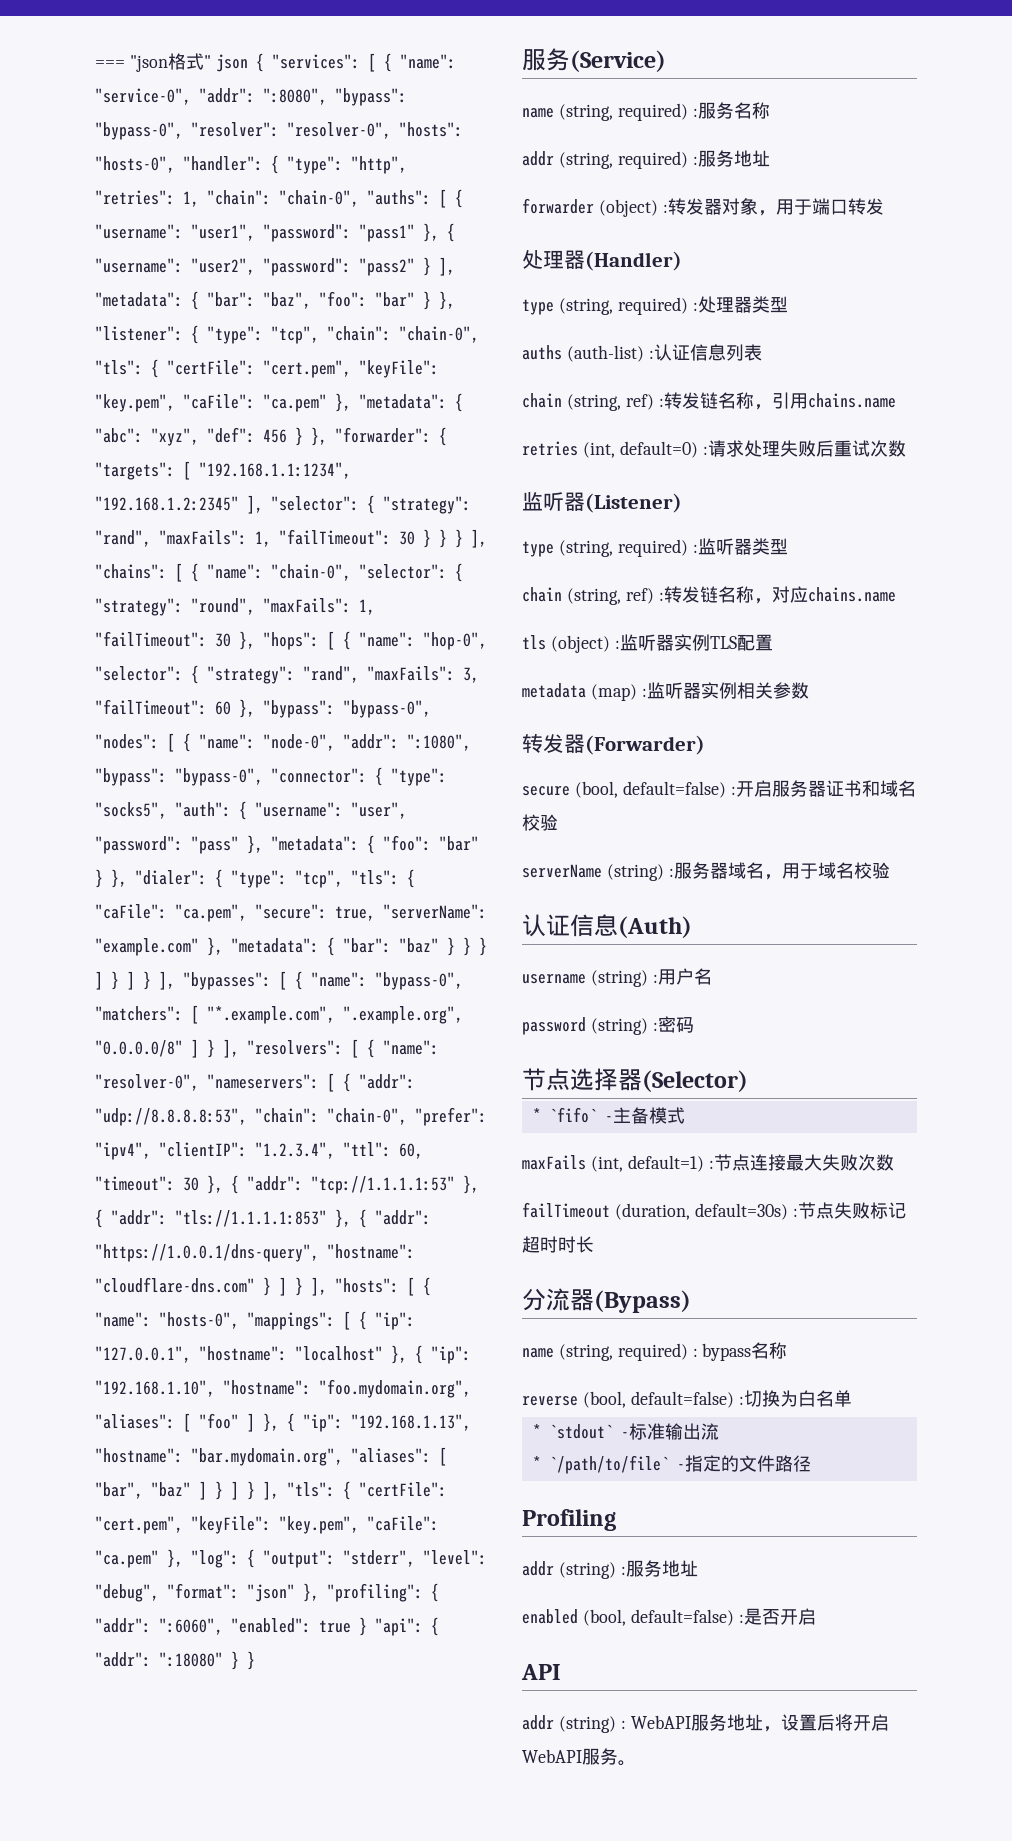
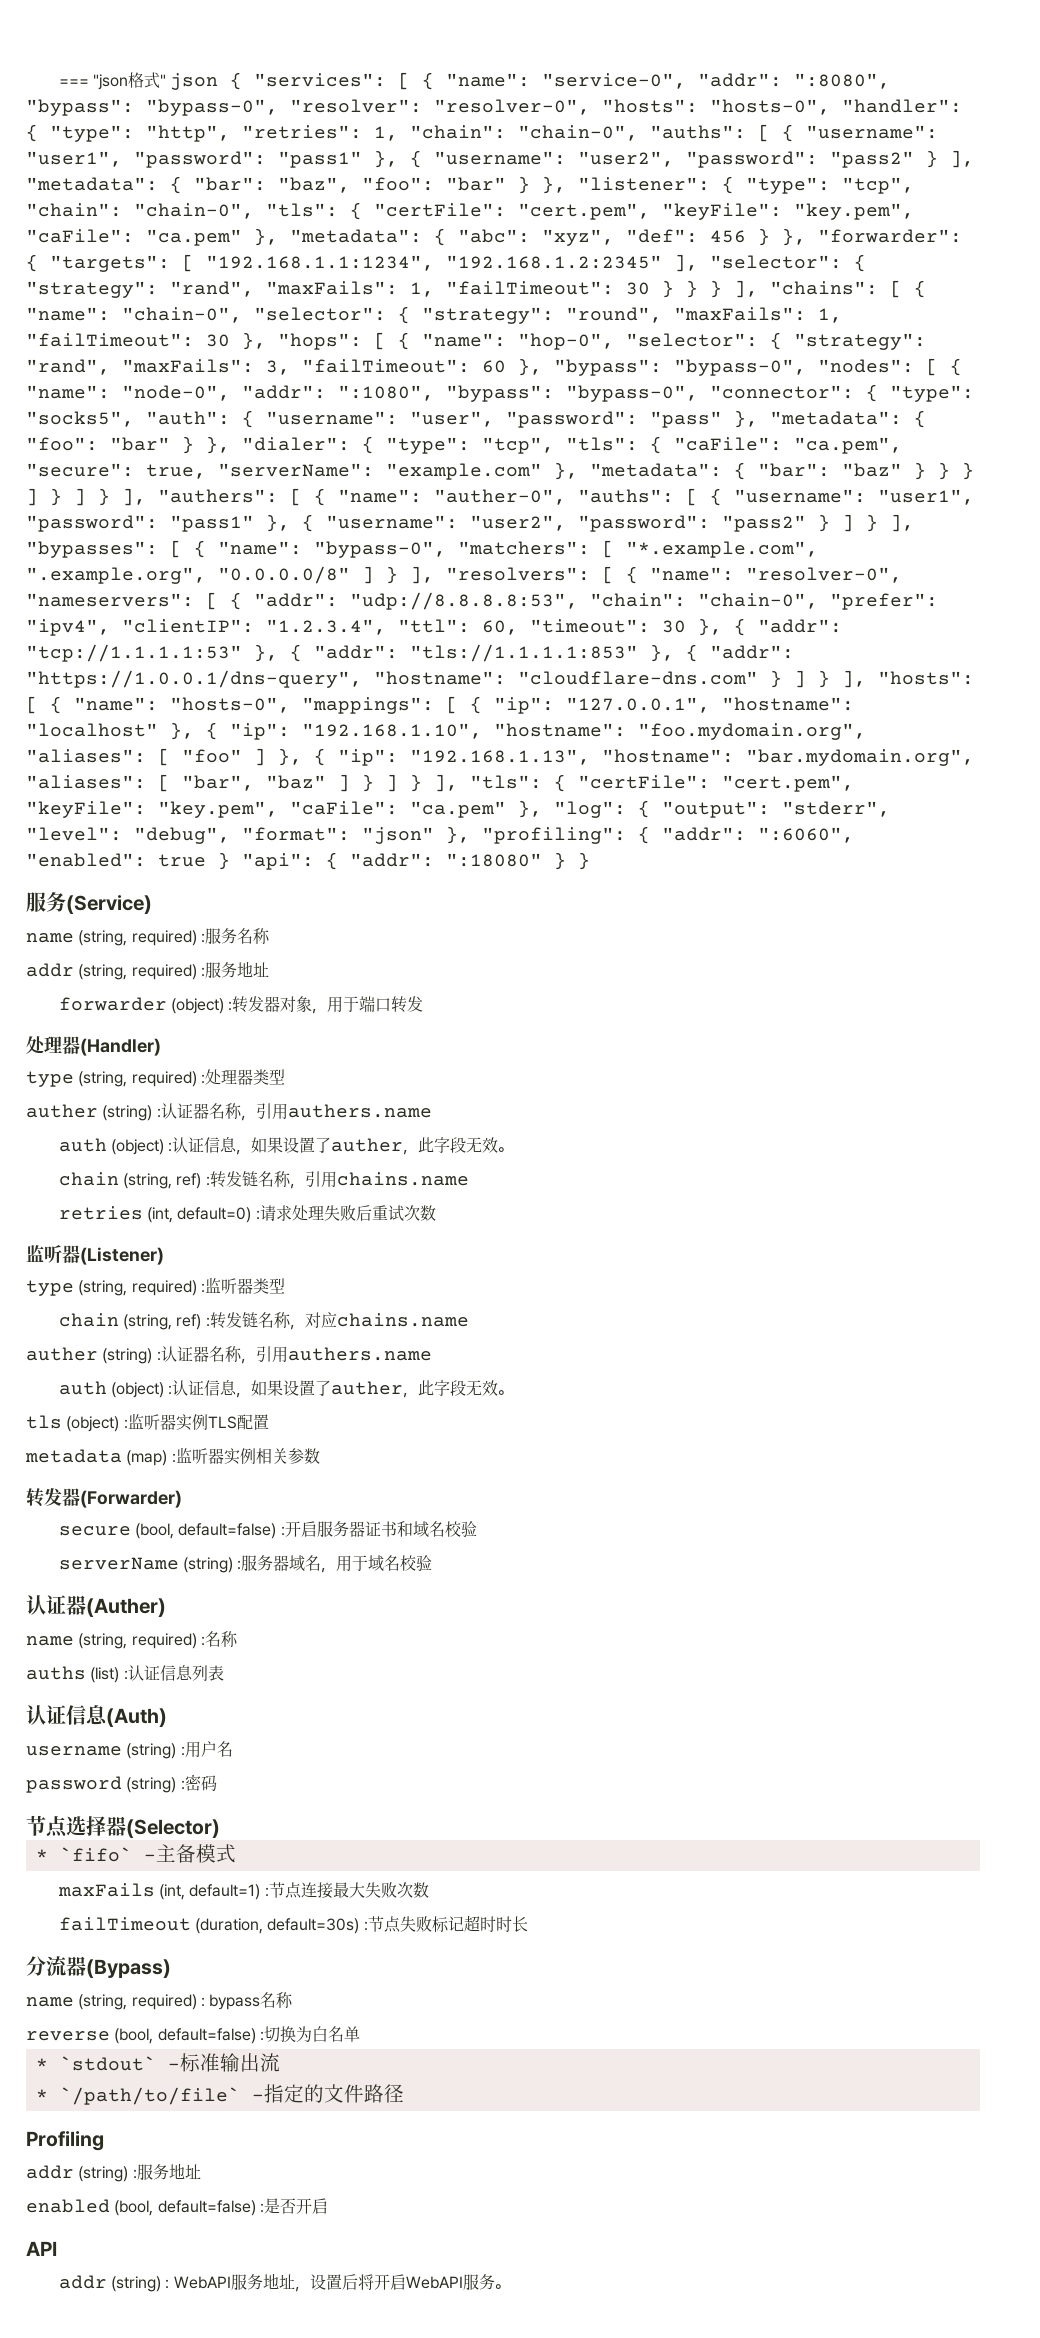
- "baz" } } } ] } ] } ], "bypasses":
+ "baz" } } } ] } ] } ], "authers": [ { "name": "auther-0", "auths": [ { "username": "user1", "password": "pass1" }, { "username": "user2", "password": "pass2" } ] } ], "bypasses":
  type (string, required) :处理器类型
- auths (auth-list) :认证信息列表
+ auther (string) :认证器名称，引用authers.name
+ auth (object) :认证信息，如果设置了auther，此字段无效。
  chain (string, ref) :转发链名称，对应chains.name
+ auther (string) :认证器名称，引用authers.name
+ auth (object) :认证信息，如果设置了auther，此字段无效。
+ 认证器(Auther)
+ name (string, required) :名称
+ auths (list) :认证信息列表

